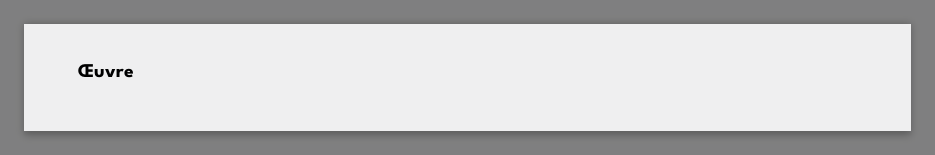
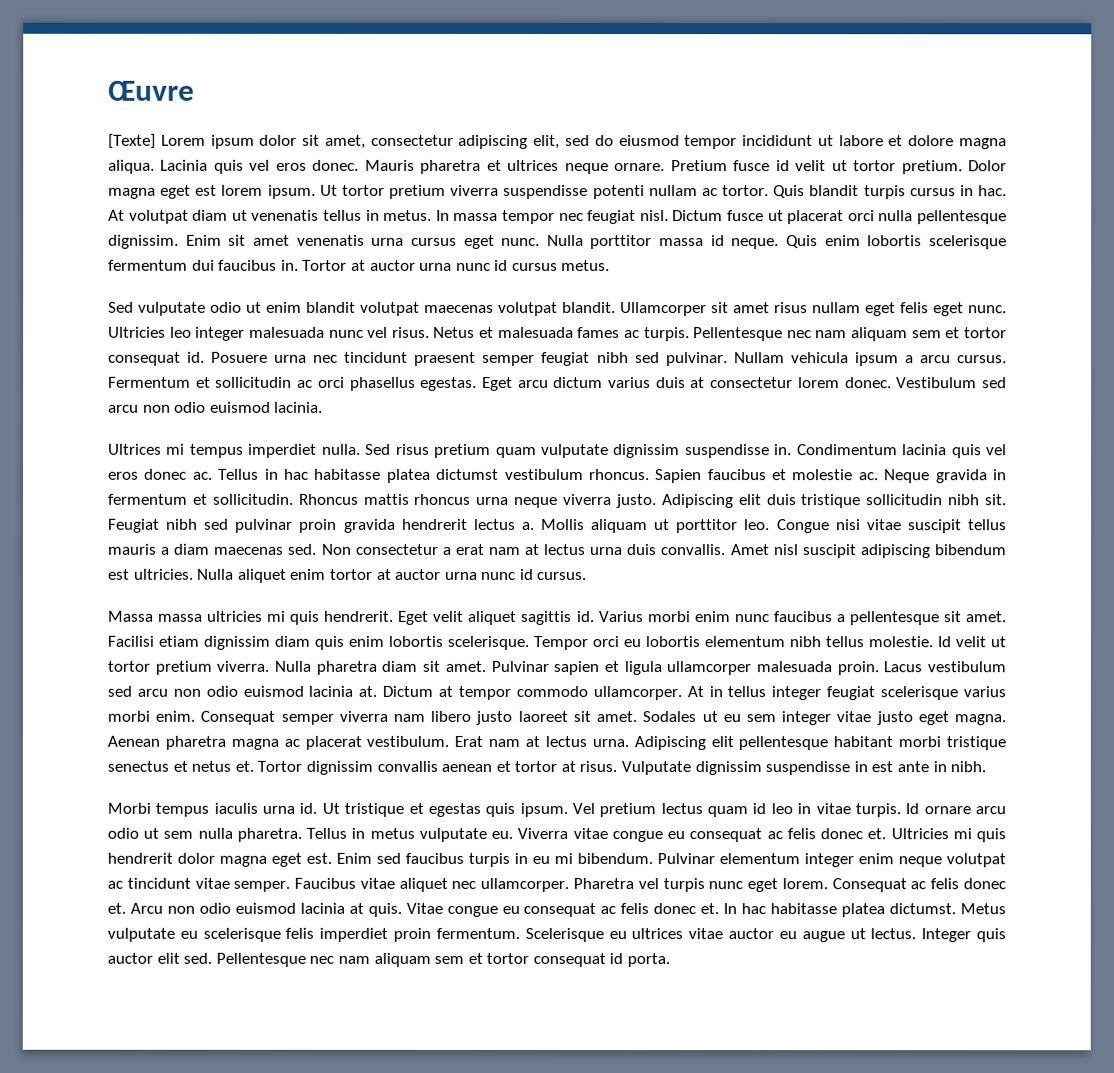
+ [Texte] Lorem ipsum dolor sit amet, consectetur adipiscing elit, sed do eiusmod tempor incididunt ut labore et dolore magna aliqua. Lacinia quis vel eros donec. Mauris pharetra et ultrices neque ornare. Pretium fusce id velit ut tortor pretium. Dolor magna eget est lorem ipsum. Ut tortor pretium viverra suspendisse potenti nullam ac tortor. Quis blandit turpis cursus in hac. At volutpat diam ut venenatis tellus in metus. In massa tempor nec feugiat nisl. Dictum fusce ut placerat orci nulla pellentesque dignissim. Enim sit amet venenatis urna cursus eget nunc. Nulla porttitor massa id neque. Quis enim lobortis scelerisque fermentum dui faucibus in. Tortor at auctor urna nunc id cursus metus.
+ Sed vulputate odio ut enim blandit volutpat maecenas volutpat blandit. Ullamcorper sit amet risus nullam eget felis eget nunc. Ultricies leo integer malesuada nunc vel risus. Netus et malesuada fames ac turpis. Pellentesque nec nam aliquam sem et tortor consequat id. Posuere urna nec tincidunt praesent semper feugiat nibh sed pulvinar. Nullam vehicula ipsum a arcu cursus. Fermentum et sollicitudin ac orci phasellus egestas. Eget arcu dictum varius duis at consectetur lorem donec. Vestibulum sed arcu non odio euismod lacinia.
+ Ultrices mi tempus imperdiet nulla. Sed risus pretium quam vulputate dignissim suspendisse in. Condimentum lacinia quis vel eros donec ac. Tellus in hac habitasse platea dictumst vestibulum rhoncus. Sapien faucibus et molestie ac. Neque gravida in fermentum et sollicitudin. Rhoncus mattis rhoncus urna neque viverra justo. Adipiscing elit duis tristique sollicitudin nibh sit. Feugiat nibh sed pulvinar proin gravida hendrerit lectus a. Mollis aliquam ut porttitor leo. Congue nisi vitae suscipit tellus mauris a diam maecenas sed. Non consectetur a erat nam at lectus urna duis convallis. Amet nisl suscipit adipiscing bibendum est ultricies. Nulla aliquet enim tortor at auctor urna nunc id cursus.
+ Massa massa ultricies mi quis hendrerit. Eget velit aliquet sagittis id. Varius morbi enim nunc faucibus a pellentesque sit amet. Facilisi etiam dignissim diam quis enim lobortis scelerisque. Tempor orci eu lobortis elementum nibh tellus molestie. Id velit ut tortor pretium viverra. Nulla pharetra diam sit amet. Pulvinar sapien et ligula ullamcorper malesuada proin. Lacus vestibulum sed arcu non odio euismod lacinia at. Dictum at tempor commodo ullamcorper. At in tellus integer feugiat scelerisque varius morbi enim. Consequat semper viverra nam libero justo laoreet sit amet. Sodales ut eu sem integer vitae justo eget magna. Aenean pharetra magna ac placerat vestibulum. Erat nam at lectus urna. Adipiscing elit pellentesque habitant morbi tristique senectus et netus et. Tortor dignissim convallis aenean et tortor at risus. Vulputate dignissim suspendisse in est ante in nibh.
+ Morbi tempus iaculis urna id. Ut tristique et egestas quis ipsum. Vel pretium lectus quam id leo in vitae turpis. Id ornare arcu odio ut sem nulla pharetra. Tellus in metus vulputate eu. Viverra vitae congue eu consequat ac felis donec et. Ultricies mi quis hendrerit dolor magna eget est. Enim sed faucibus turpis in eu mi bibendum. Pulvinar elementum integer enim neque volutpat ac tincidunt vitae semper. Faucibus vitae aliquet nec ullamcorper. Pharetra vel turpis nunc eget lorem. Consequat ac felis donec et. Arcu non odio euismod lacinia at quis. Vitae congue eu consequat ac felis donec et. In hac habitasse platea dictumst. Metus vulputate eu scelerisque felis imperdiet proin fermentum. Scelerisque eu ultrices vitae auctor eu augue ut lectus. Integer quis auctor elit sed. Pellentesque nec nam aliquam sem et tortor consequat id porta.

